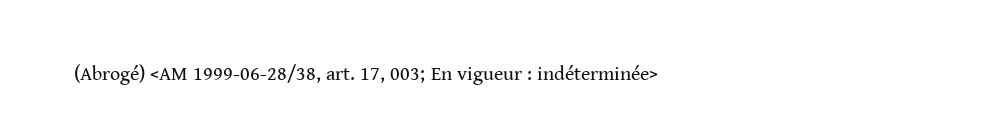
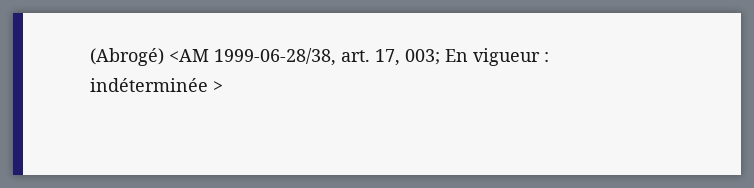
- (Abrogé) <AM 1999-06-28/38, art. 17, 003; En vigueur : indéterminée>
+ (Abrogé) <AM 1999-06-28/38, art. 17, 003; En vigueur : indéterminée >

